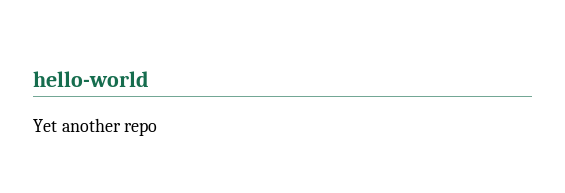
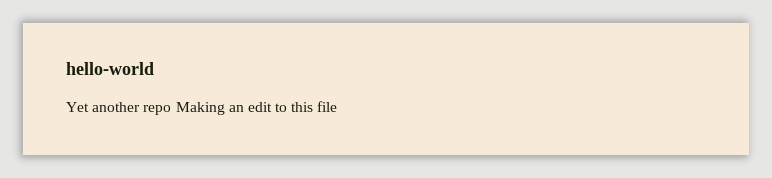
- Yet another repo
+ Yet another repo Making an edit to this file

